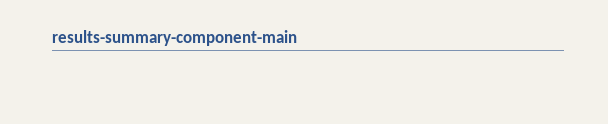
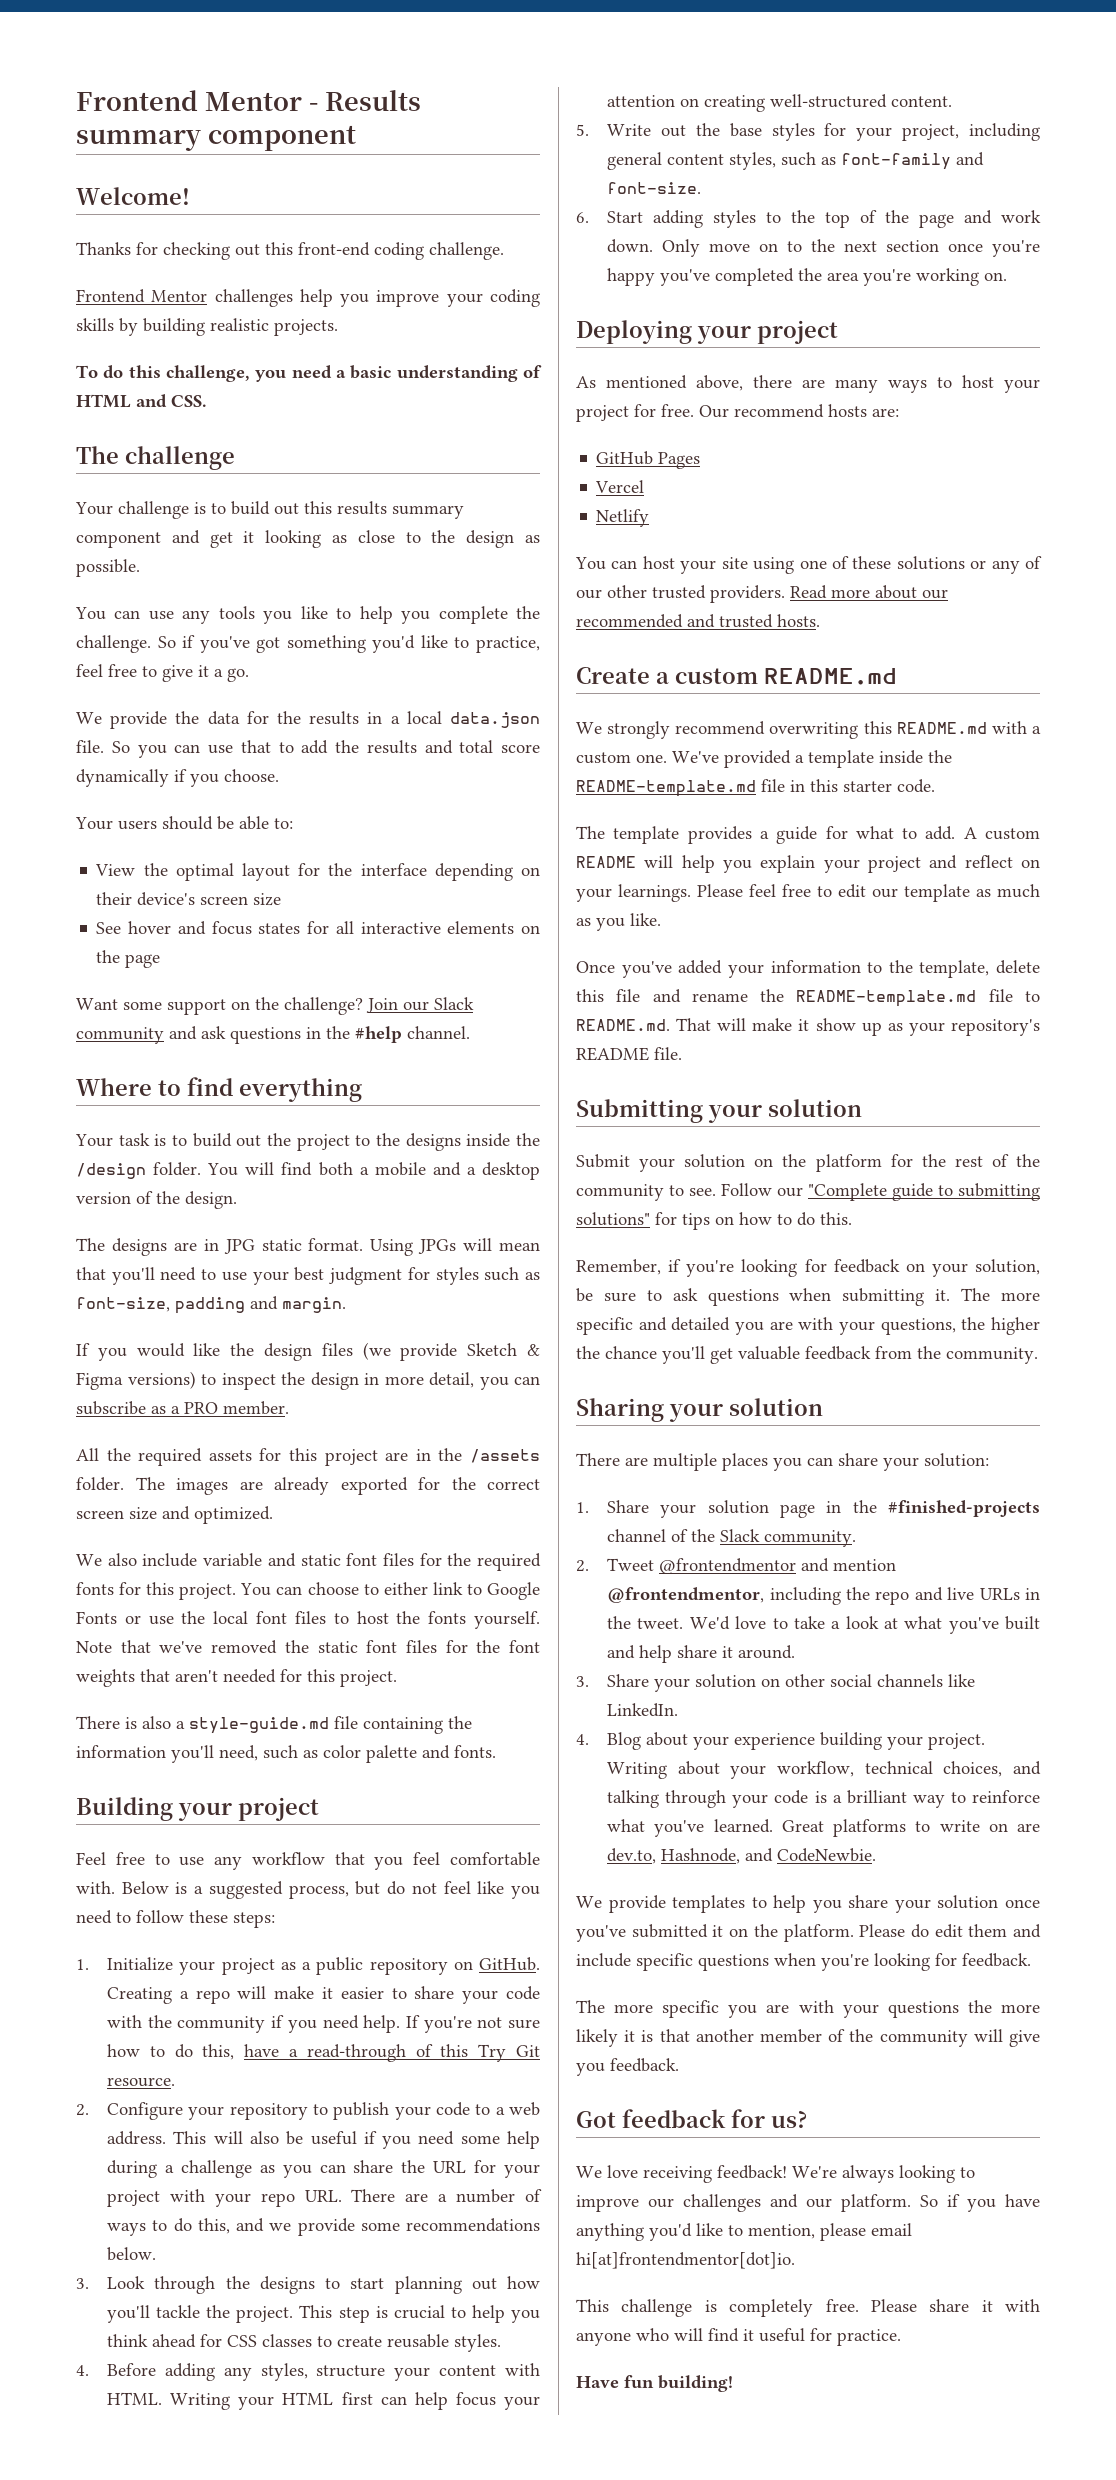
- results-summary-component-main
+ Frontend Mentor - Results summary component
+ Welcome!
+ Thanks for checking out this front-end coding challenge.
+ Frontend Mentor challenges help you improve your coding skills by building realistic projects.
+ To do this challenge, you need a basic understanding of HTML and CSS.
+ The challenge
+ Your challenge is to build out this results summary component and get it looking as close to the design as possible.
+ You can use any tools you like to help you complete the challenge. So if you've got something you'd like to practice, feel free to give it a go.
+ We provide the data for the results in a local data.json file. So you can use that to add the results and total score dynamically if you choose.
+ Your users should be able to:
+ View the optimal layout for the interface depending on their device's screen size
+ See hover and focus states for all interactive elements on the page
+ Want some support on the challenge? Join our Slack community and ask questions in the #help channel.
+ Where to find everything
+ Your task is to build out the project to the designs inside the /design folder. You will find both a mobile and a desktop version of the design.
+ The designs are in JPG static format. Using JPGs will mean that you'll need to use your best judgment for styles such as font-size, padding and margin.
+ If you would like the design files (we provide Sketch & Figma versions) to inspect the design in more detail, you can subscribe as a PRO member.
+ All the required assets for this project are in the /assets folder. The images are already exported for the correct screen size and optimized.
+ We also include variable and static font files for the required fonts for this project. You can choose to either link to Google Fonts or use the local font files to host the fonts yourself. Note that we've removed the static font files for the font weights that aren't needed for this project.
+ There is also a style-guide.md file containing the information you'll need, such as color palette and fonts.
+ Building your project
+ Feel free to use any workflow that you feel comfortable with. Below is a suggested process, but do not feel like you need to follow these steps:
+ 1. Initialize your project as a public repository on GitHub. Creating a repo will make it easier to share your code with the community if you need help. If you're not sure how to do this, have a read-through of this Try Git resource.
+ 2. Configure your repository to publish your code to a web address. This will also be useful if you need some help during a challenge as you can share the URL for your project with your repo URL. There are a number of ways to do this, and we provide some recommendations below.
+ 3. Look through the designs to start planning out how you'll tackle the project. This step is crucial to help you think ahead for CSS classes to create reusable styles.
+ 4. Before adding any styles, structure your content with HTML. Writing your HTML first can help focus your attention on creating well-structured content.
+ 5. Write out the base styles for your project, including general content styles, such as font-family and font-size.
+ 6. Start adding styles to the top of the page and work down. Only move on to the next section once you're happy you've completed the area you're working on.
+ Deploying your project
+ As mentioned above, there are many ways to host your project for free. Our recommend hosts are:
+ GitHub Pages
+ Vercel
+ Netlify
+ You can host your site using one of these solutions or any of our other trusted providers. Read more about our recommended and trusted hosts.
+ Create a custom README.md
+ We strongly recommend overwriting this README.md with a custom one. We've provided a template inside the README-template.md file in this starter code.
+ The template provides a guide for what to add. A custom README will help you explain your project and reflect on your learnings. Please feel free to edit our template as much as you like.
+ Once you've added your information to the template, delete this file and rename the README-template.md file to README.md. That will make it show up as your repository's README file.
+ Submitting your solution
+ Submit your solution on the platform for the rest of the community to see. Follow our "Complete guide to submitting solutions" for tips on how to do this.
+ Remember, if you're looking for feedback on your solution, be sure to ask questions when submitting it. The more specific and detailed you are with your questions, the higher the chance you'll get valuable feedback from the community.
+ Sharing your solution
+ There are multiple places you can share your solution:
+ 1. Share your solution page in the #finished-projects channel of the Slack community.
+ 2. Tweet @frontendmentor and mention @frontendmentor, including the repo and live URLs in the tweet. We'd love to take a look at what you've built and help share it around.
+ 3. Share your solution on other social channels like LinkedIn.
+ 4. Blog about your experience building your project. Writing about your workflow, technical choices, and talking through your code is a brilliant way to reinforce what you've learned. Great platforms to write on are dev.to, Hashnode, and CodeNewbie.
+ We provide templates to help you share your solution once you've submitted it on the platform. Please do edit them and include specific questions when you're looking for feedback.
+ The more specific you are with your questions the more likely it is that another member of the community will give you feedback.
+ Got feedback for us?
+ We love receiving feedback! We're always looking to improve our challenges and our platform. So if you have anything you'd like to mention, please email hi[at]frontendmentor[dot]io.
+ This challenge is completely free. Please share it with anyone who will find it useful for practice.
+ Have fun building!

